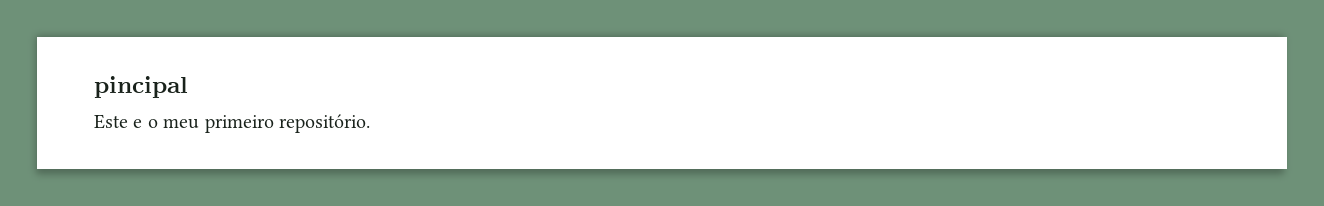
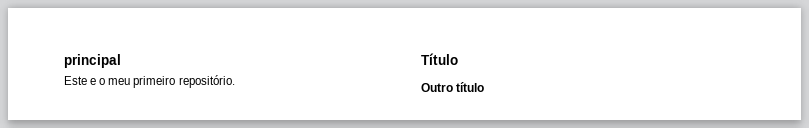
- pincipal
+ principal
+ Título
+ Outro título

